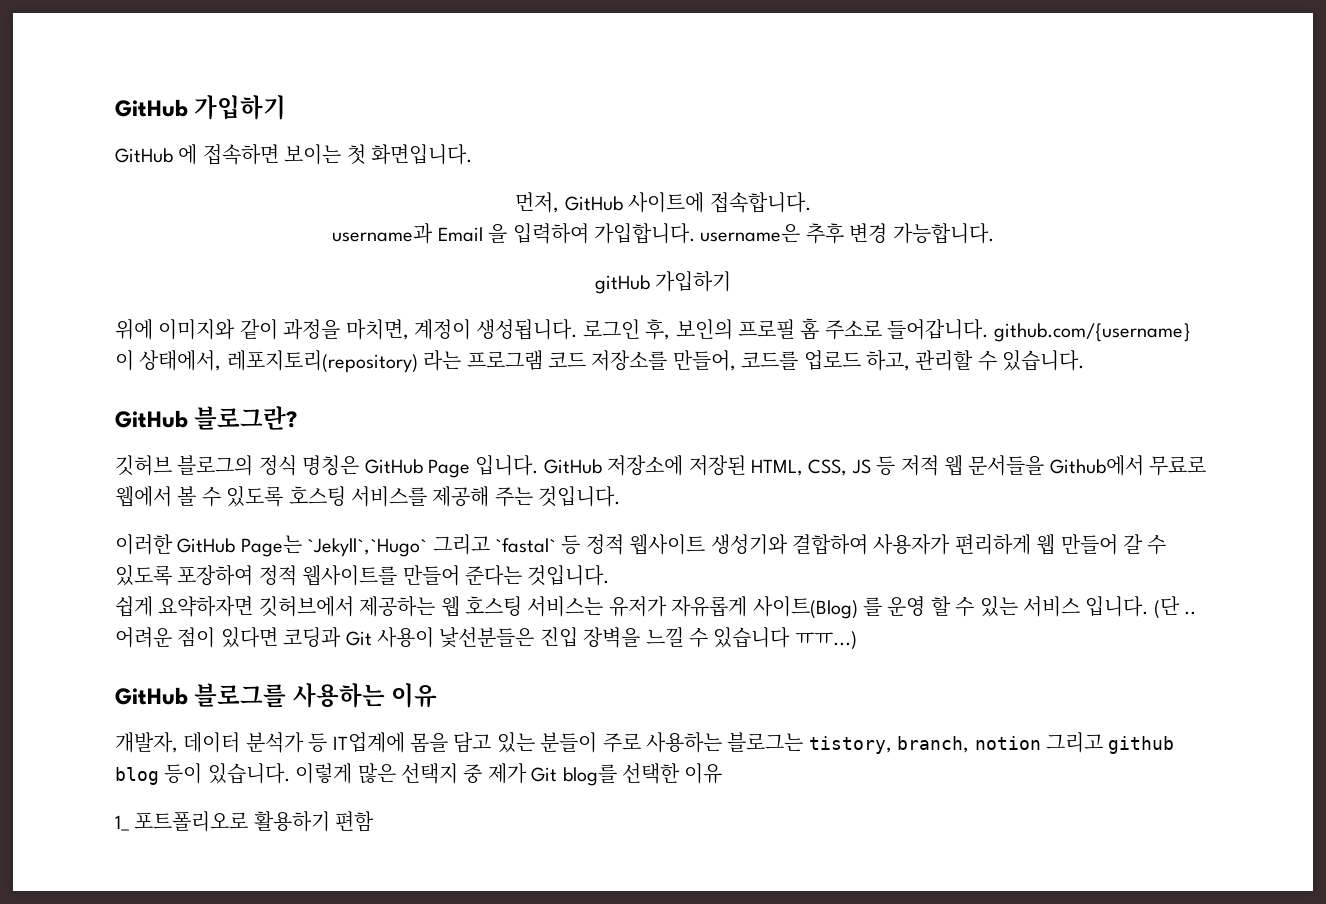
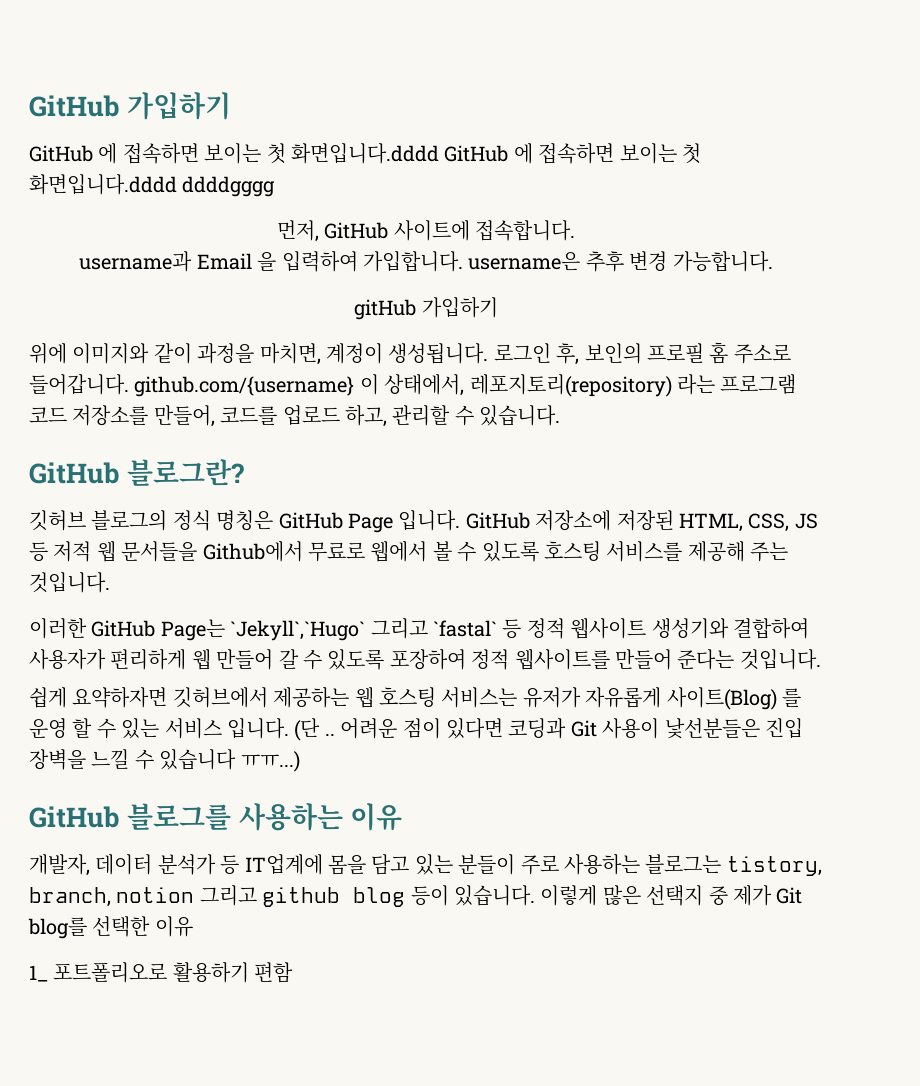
- GitHub 에 접속하면 보이는 첫 화면입니다.
+ GitHub 에 접속하면 보이는 첫 화면입니다.dddd GitHub 에 접속하면 보이는 첫 화면입니다.dddd ddddgggg

